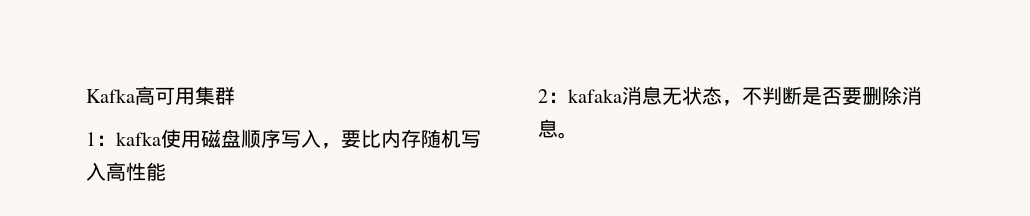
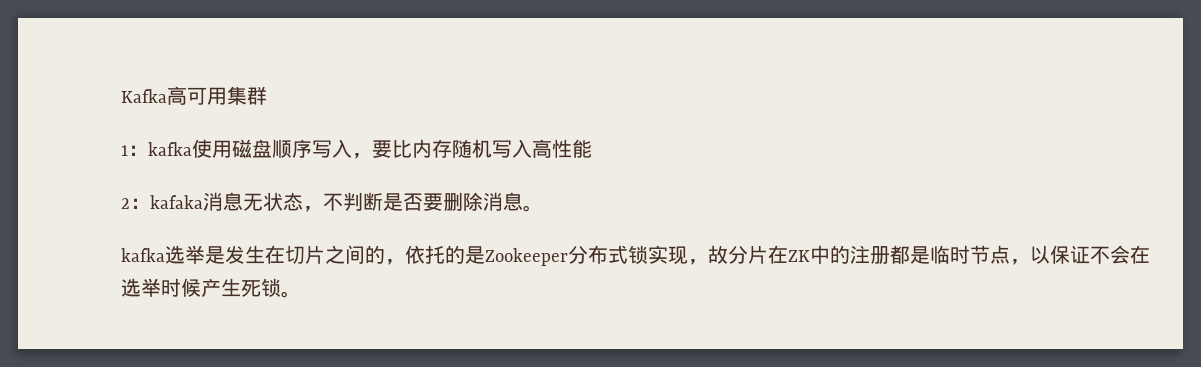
+ kafka选举是发生在切片之间的，依托的是Zookeeper分布式锁实现，故分片在ZK中的注册都是临时节点，以保证不会在选举时候产生死锁。

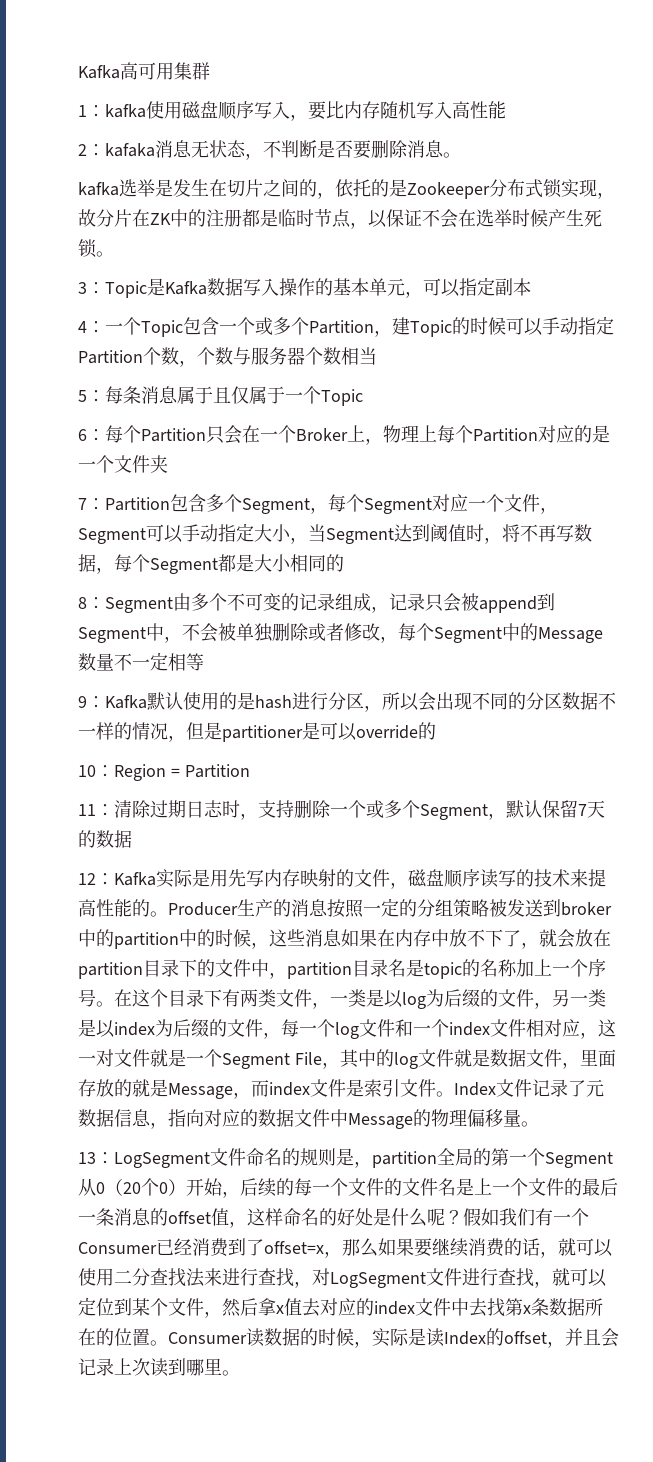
+ 3：Topic是Kafka数据写入操作的基本单元，可以指定副本
+ 4：一个Topic包含一个或多个Partition，建Topic的时候可以手动指定Partition个数，个数与服务器个数相当
+ 5：每条消息属于且仅属于一个Topic
+ 6：每个Partition只会在一个Broker上，物理上每个Partition对应的是一个文件夹
+ 7：Partition包含多个Segment，每个Segment对应一个文件，Segment可以手动指定大小，当Segment达到阈值时，将不再写数据，每个Segment都是大小相同的
+ 8：Segment由多个不可变的记录组成，记录只会被append到Segment中，不会被单独删除或者修改，每个Segment中的Message数量不一定相等
+ 9：Kafka默认使用的是hash进行分区，所以会出现不同的分区数据不一样的情况，但是partitioner是可以override的
+ 10：Region = Partition
+ 11：清除过期日志时，支持删除一个或多个Segment，默认保留7天的数据
+ 12：Kafka实际是用先写内存映射的文件，磁盘顺序读写的技术来提高性能的。Producer生产的消息按照一定的分组策略被发送到broker中的partition中的时候，这些消息如果在内存中放不下了，就会放在partition目录下的文件中，partition目录名是topic的名称加上一个序号。在这个目录下有两类文件，一类是以log为后缀的文件，另一类是以index为后缀的文件，每一个log文件和一个index文件相对应，这一对文件就是一个Segment File，其中的log文件就是数据文件，里面存放的就是Message，而index文件是索引文件。Index文件记录了元数据信息，指向对应的数据文件中Message的物理偏移量。
+ 13：LogSegment文件命名的规则是，partition全局的第一个Segment从0（20个0）开始，后续的每一个文件的文件名是上一个文件的最后一条消息的offset值，这样命名的好处是什么呢？假如我们有一个Consumer已经消费到了offset=x，那么如果要继续消费的话，就可以使用二分查找法来进行查找，对LogSegment文件进行查找，就可以定位到某个文件，然后拿x值去对应的index文件中去找第x条数据所在的位置。Consumer读数据的时候，实际是读Index的offset，并且会记录上次读到哪里。

